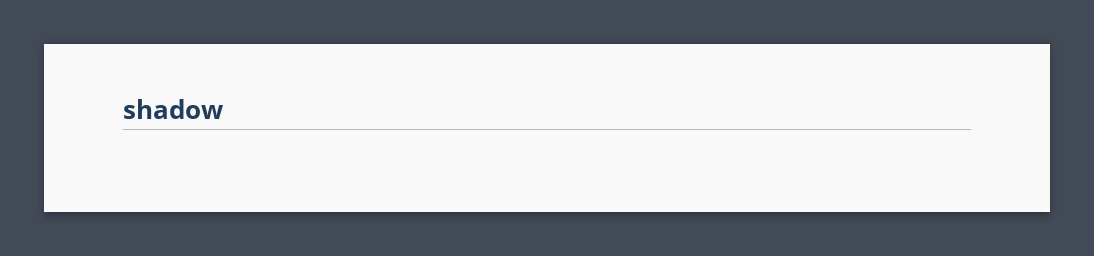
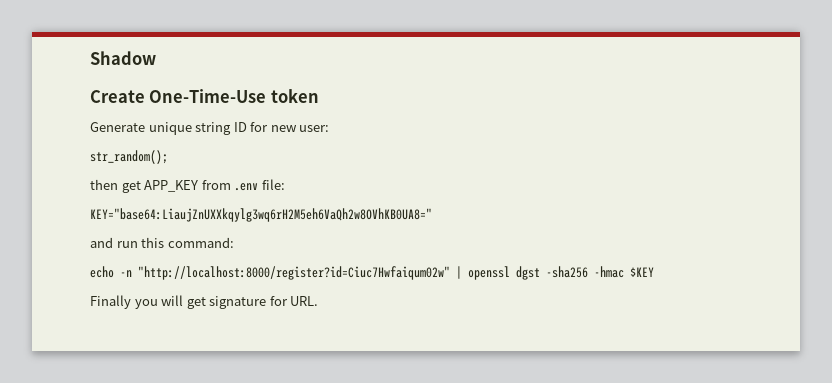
- shadow
+ Shadow
+ Create One-Time-Use token
+ Generate unique string ID for new user:
+ str_random();
+ then get APP_KEY from .env file:
+ KEY="base64:LiaujZnUXXkqylg3wq6rH2M5eh6VaQh2w8OVhKB0UA8="
+ and run this command:
+ echo -n "http://localhost:8000/register?id=Ciuc7Hwfaiqum02w" | openssl dgst -sha256 -hmac $KEY
+ Finally you will get signature for URL.

